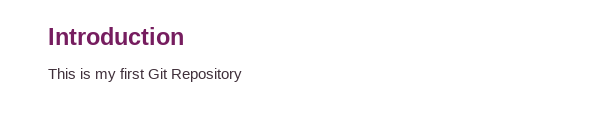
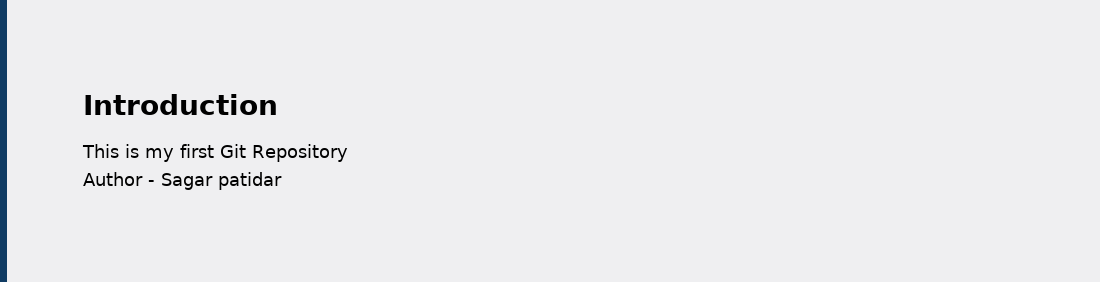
+ Author - Sagar patidar

